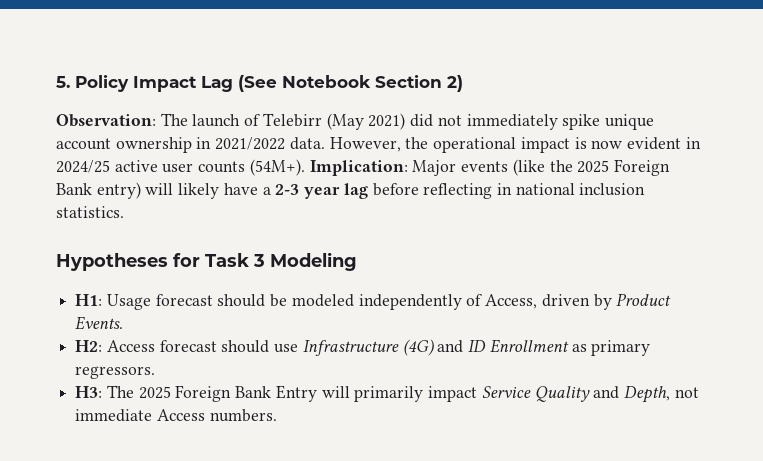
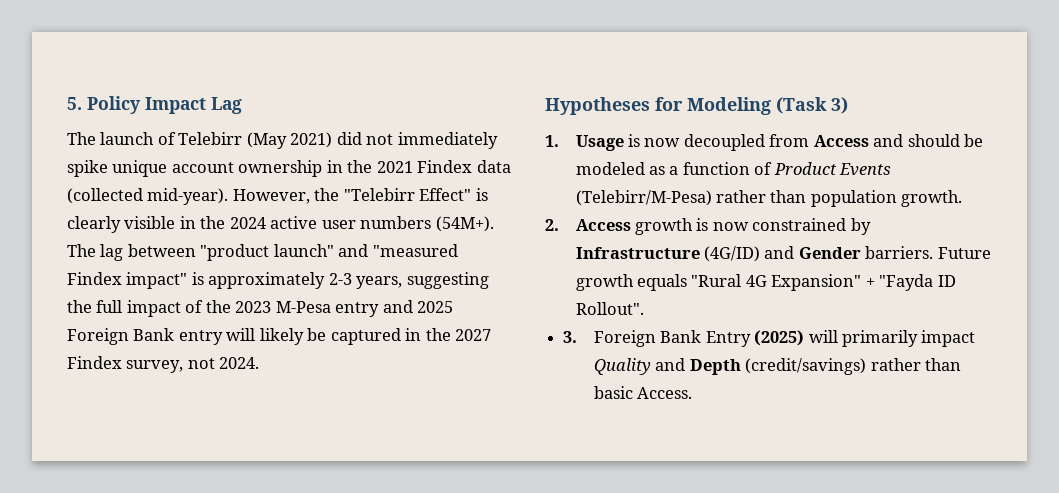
- 5. Policy Impact Lag (See Notebook Section 2)
- Observation: The launch of Telebirr (May 2021) did not immediately spike unique account ownership in 2021/2022 data. However, the operational impact is now evident in 2024/25 active user counts (54M+). Implication: Major events (like the 2025 Foreign Bank entry) will likely have a 2-3 year lag before reflecting in national inclusion statistics.
+ 5. Policy Impact Lag
+ The launch of Telebirr (May 2021) did not immediately spike unique account ownership in the 2021 Findex data (collected mid-year). However, the "Telebirr Effect" is clearly visible in the 2024 active user numbers (54M+). The lag between "product launch" and "measured Findex impact" is approximately 2-3 years, suggesting the full impact of the 2023 M-Pesa entry and 2025 Foreign Bank entry will likely be captured in the 2027 Findex survey, not 2024.
- Hypotheses for Task 3 Modeling
- H1: Usage forecast should be modeled independently of Access, driven by Product Events.
- H2: Access forecast should use Infrastructure (4G) and ID Enrollment as primary regressors.
- H3: The 2025 Foreign Bank Entry will primarily impact Service Quality and Depth, not immediate Access numbers.
+ Hypotheses for Modeling (Task 3)
+ 1. Usage is now decoupled from Access and should be modeled as a function of Product Events (Telebirr/M-Pesa) rather than population growth.
+ 2. Access growth is now constrained by Infrastructure (4G/ID) and Gender barriers. Future growth equals "Rural 4G Expansion" + "Fayda ID Rollout".
+ 3. Foreign Bank Entry (2025) will primarily impact Quality and Depth (credit/savings) rather than basic Access.

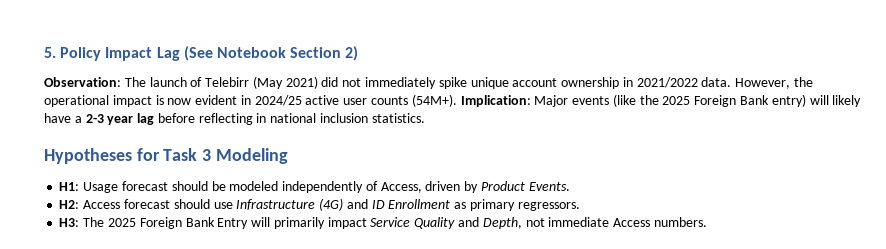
- 5. Policy Impact Lag
- The launch of Telebirr (May 2021) did not immediately spike unique account ownership in the 2021 Findex data (collected mid-year). However, the "Telebirr Effect" is clearly visible in the 2024 active user numbers (54M+). The lag between "product launch" and "measured Findex impact" is approximately 2-3 years, suggesting the full impact of the 2023 M-Pesa entry and 2025 Foreign Bank entry will likely be captured in the 2027 Findex survey, not 2024.
+ 5. Policy Impact Lag (See Notebook Section 2)
+ Observation: The launch of Telebirr (May 2021) did not immediately spike unique account ownership in 2021/2022 data. However, the operational impact is now evident in 2024/25 active user counts (54M+). Implication: Major events (like the 2025 Foreign Bank entry) will likely have a 2-3 year lag before reflecting in national inclusion statistics.
- Hypotheses for Modeling (Task 3)
- 1. Usage is now decoupled from Access and should be modeled as a function of Product Events (Telebirr/M-Pesa) rather than population growth.
- 2. Access growth is now constrained by Infrastructure (4G/ID) and Gender barriers. Future growth equals "Rural 4G Expansion" + "Fayda ID Rollout".
- 3. Foreign Bank Entry (2025) will primarily impact Quality and Depth (credit/savings) rather than basic Access.
+ Hypotheses for Task 3 Modeling
+ H1: Usage forecast should be modeled independently of Access, driven by Product Events.
+ H2: Access forecast should use Infrastructure (4G) and ID Enrollment as primary regressors.
+ H3: The 2025 Foreign Bank Entry will primarily impact Service Quality and Depth, not immediate Access numbers.

